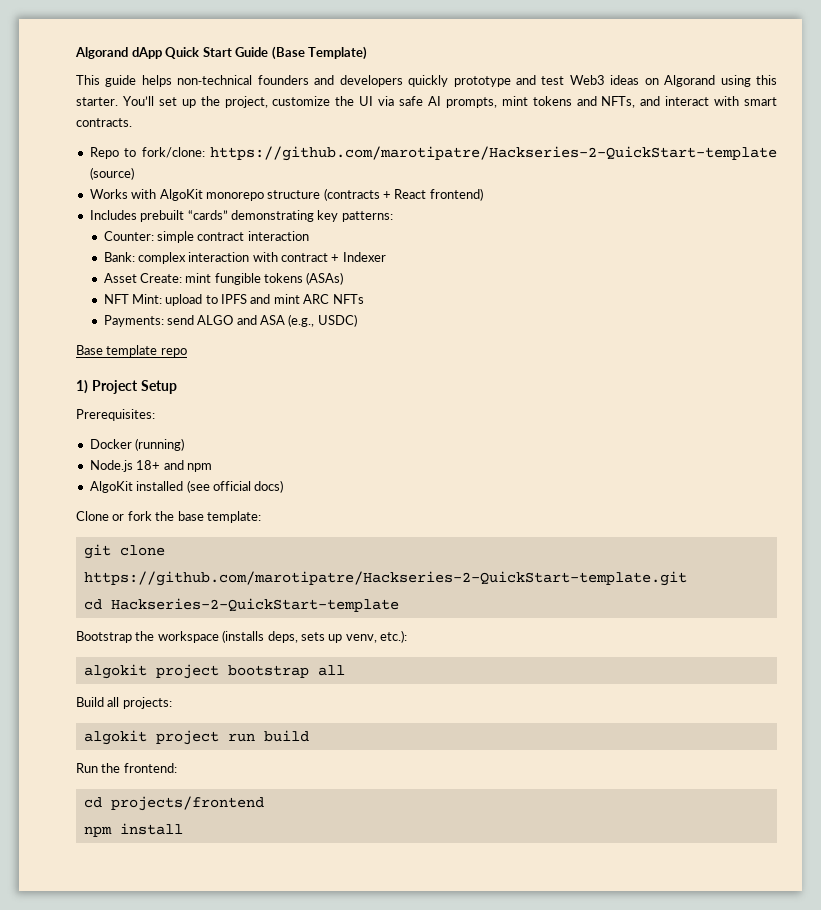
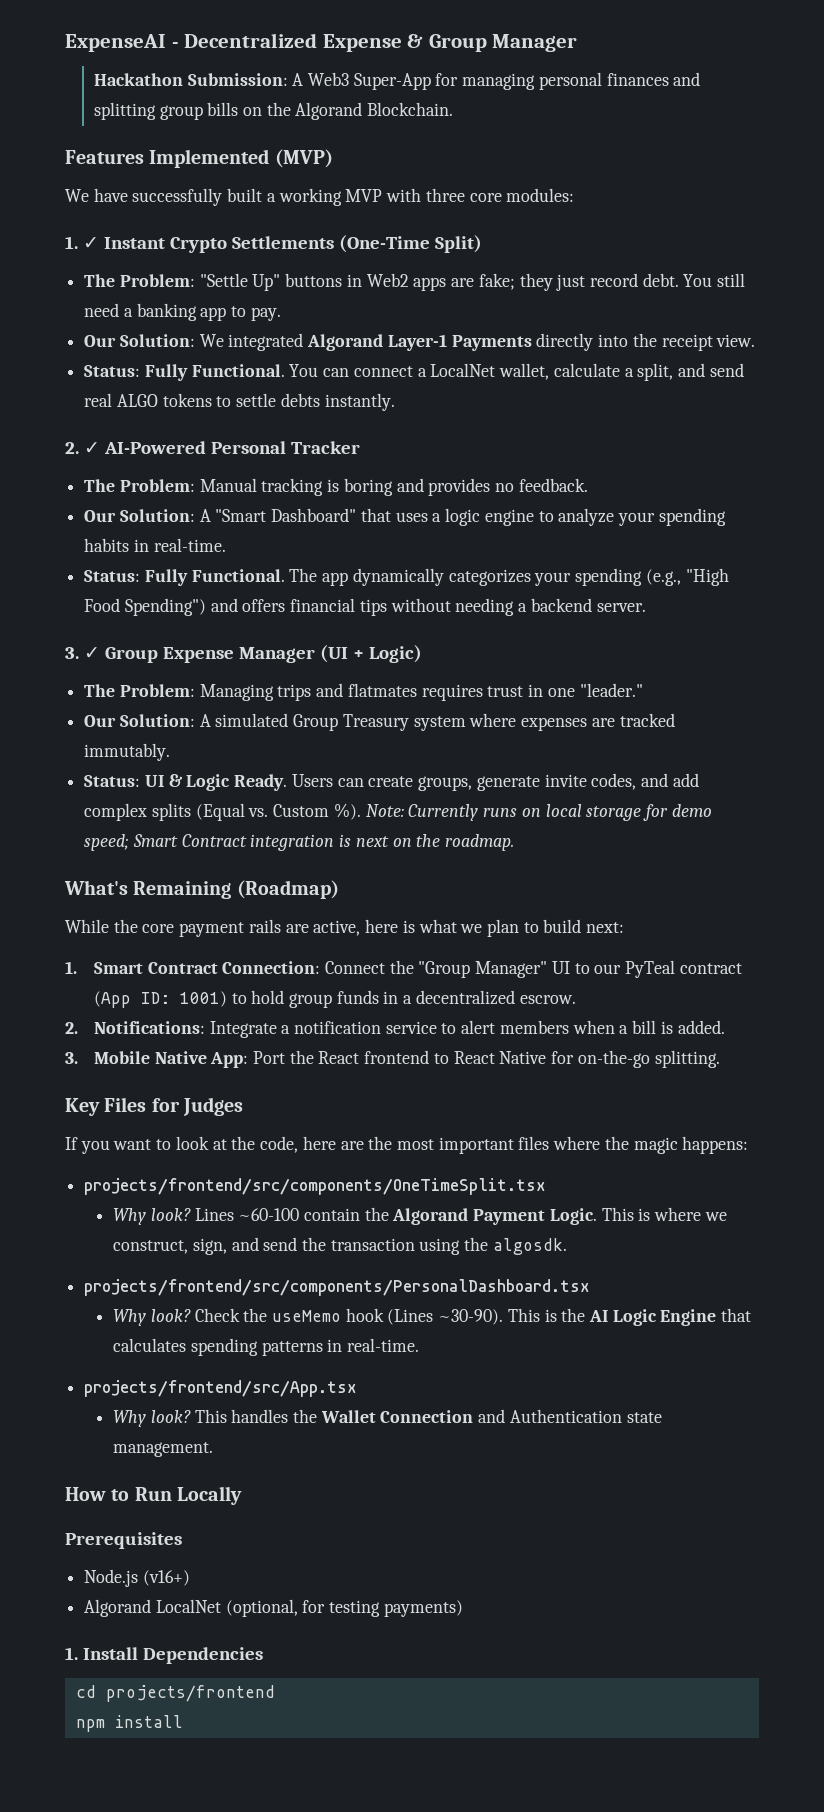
- Algorand dApp Quick Start Guide (Base Template)
- This guide helps non‑technical founders and developers quickly prototype and test Web3 ideas on Algorand using this starter. You’ll set up the project, customize the UI via safe AI prompts, mint tokens and NFTs, and interact with smart contracts.
- Repo to fork/clone: https://github.com/marotipatre/Hackseries-2-QuickStart-template (source)
- Works with AlgoKit monorepo structure (contracts + React frontend)
- Includes prebuilt “cards” demonstrating key patterns:
- Counter: simple contract interaction
- Bank: complex interaction with contract + Indexer
- Asset Create: mint fungible tokens (ASAs)
- NFT Mint: upload to IPFS and mint ARC NFTs
- Payments: send ALGO and ASA (e.g., USDC)
- Base template repo
- 1) Project Setup
- Prerequisites:
- Docker (running)
- Node.js 18+ and npm
- AlgoKit installed (see official docs)
- Clone or fork the base template:
- git clone https://github.com/marotipatre/Hackseries-2-QuickStart-template.git
- cd Hackseries-2-QuickStart-template
- Bootstrap the workspace (installs deps, sets up venv, etc.):
- algokit project bootstrap all
- Build all projects:
- algokit project run build
- Run the frontend:
+ ExpenseAI - Decentralized Expense & Group Manager
+ Hackathon Submission: A Web3 Super-App for managing personal finances and splitting group bills on the Algorand Blockchain.
+ Features Implemented (MVP)
+ We have successfully built a working MVP with three core modules:
+ 1. ✓ Instant Crypto Settlements (One-Time Split)
+ The Problem: "Settle Up" buttons in Web2 apps are fake; they just record debt. You still need a banking app to pay.
+ Our Solution: We integrated Algorand Layer-1 Payments directly into the receipt view.
+ Status: Fully Functional. You can connect a LocalNet wallet, calculate a split, and send real ALGO tokens to settle debts instantly.
+ 2. ✓ AI-Powered Personal Tracker
+ The Problem: Manual tracking is boring and provides no feedback.
+ Our Solution: A "Smart Dashboard" that uses a logic engine to analyze your spending habits in real-time.
+ Status: Fully Functional. The app dynamically categorizes your spending (e.g., "High Food Spending") and offers financial tips without needing a backend server.
+ 3. ✓ Group Expense Manager (UI + Logic)
+ The Problem: Managing trips and flatmates requires trust in one "leader."
+ Our Solution: A simulated Group Treasury system where expenses are tracked immutably.
+ Status: UI & Logic Ready. Users can create groups, generate invite codes, and add complex splits (Equal vs. Custom %). Note: Currently runs on local storage for demo speed; Smart Contract integration is next on the roadmap.
+ What's Remaining (Roadmap)
+ While the core payment rails are active, here is what we plan to build next:
+ 1. Smart Contract Connection: Connect the "Group Manager" UI to our PyTeal contract (App ID: 1001) to hold group funds in a decentralized escrow.
+ 2. Notifications: Integrate a notification service to alert members when a bill is added.
+ 3. Mobile Native App: Port the React frontend to React Native for on-the-go splitting.
+ Key Files for Judges
+ If you want to look at the code, here are the most important files where the magic happens:
+ projects/frontend/src/components/OneTimeSplit.tsx
+ Why look? Lines ~60-100 contain the Algorand Payment Logic. This is where we construct, sign, and send the transaction using the algosdk.
+ projects/frontend/src/components/PersonalDashboard.tsx
+ Why look? Check the useMemo hook (Lines ~30-90). This is the AI Logic Engine that calculates spending patterns in real-time.
+ projects/frontend/src/App.tsx
+ Why look? This handles the Wallet Connection and Authentication state management.
+ How to Run Locally
+ Prerequisites
+ Node.js (v16+)
+ Algorand LocalNet (optional, for testing payments)
+ 1. Install Dependencies

